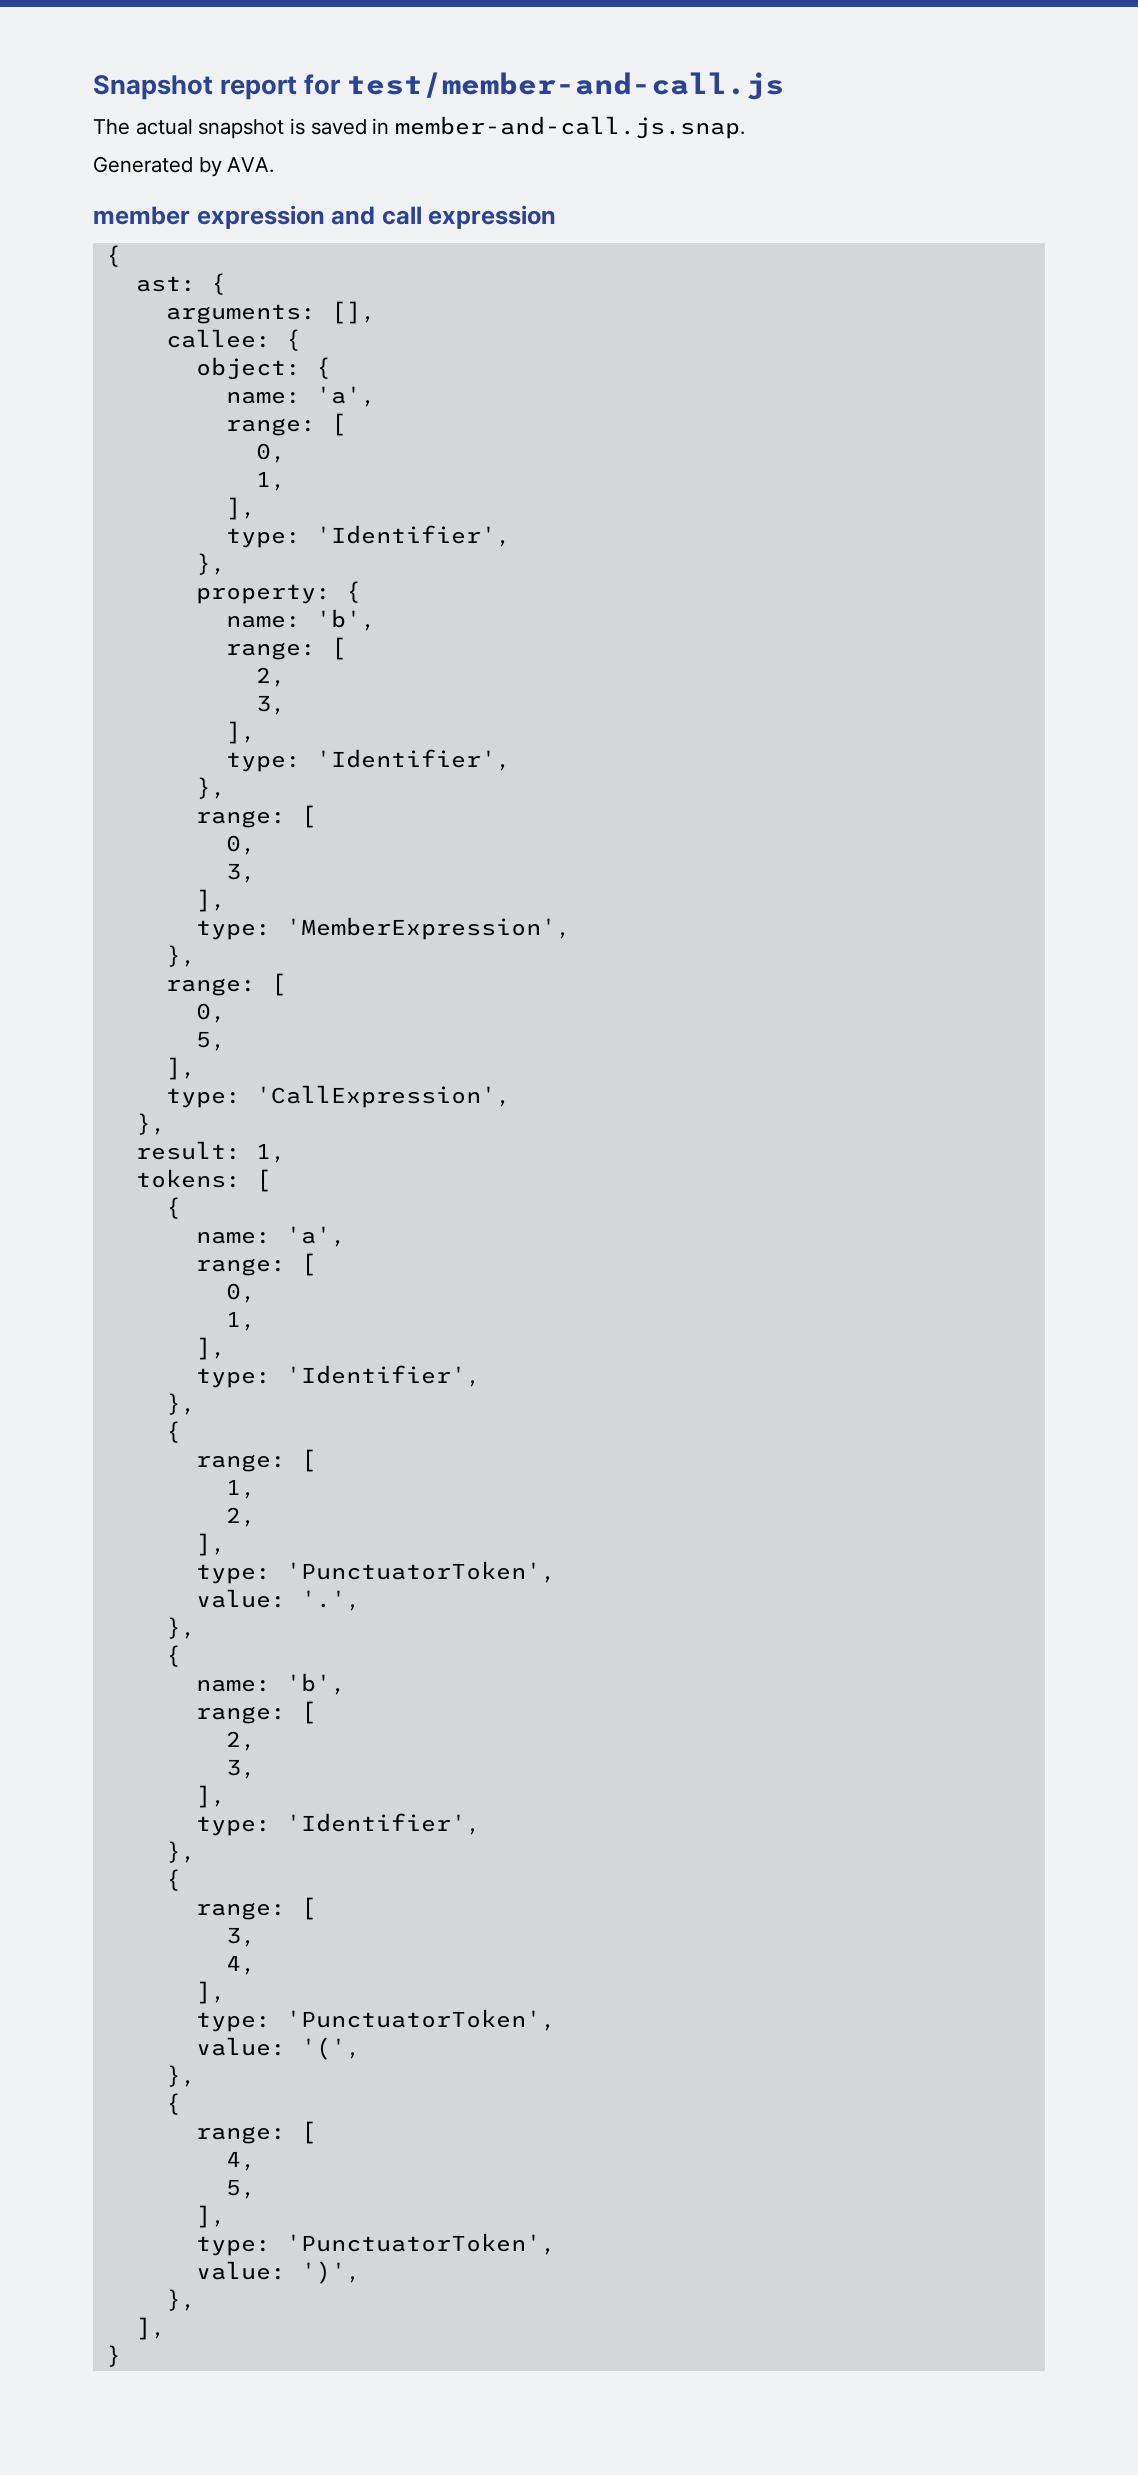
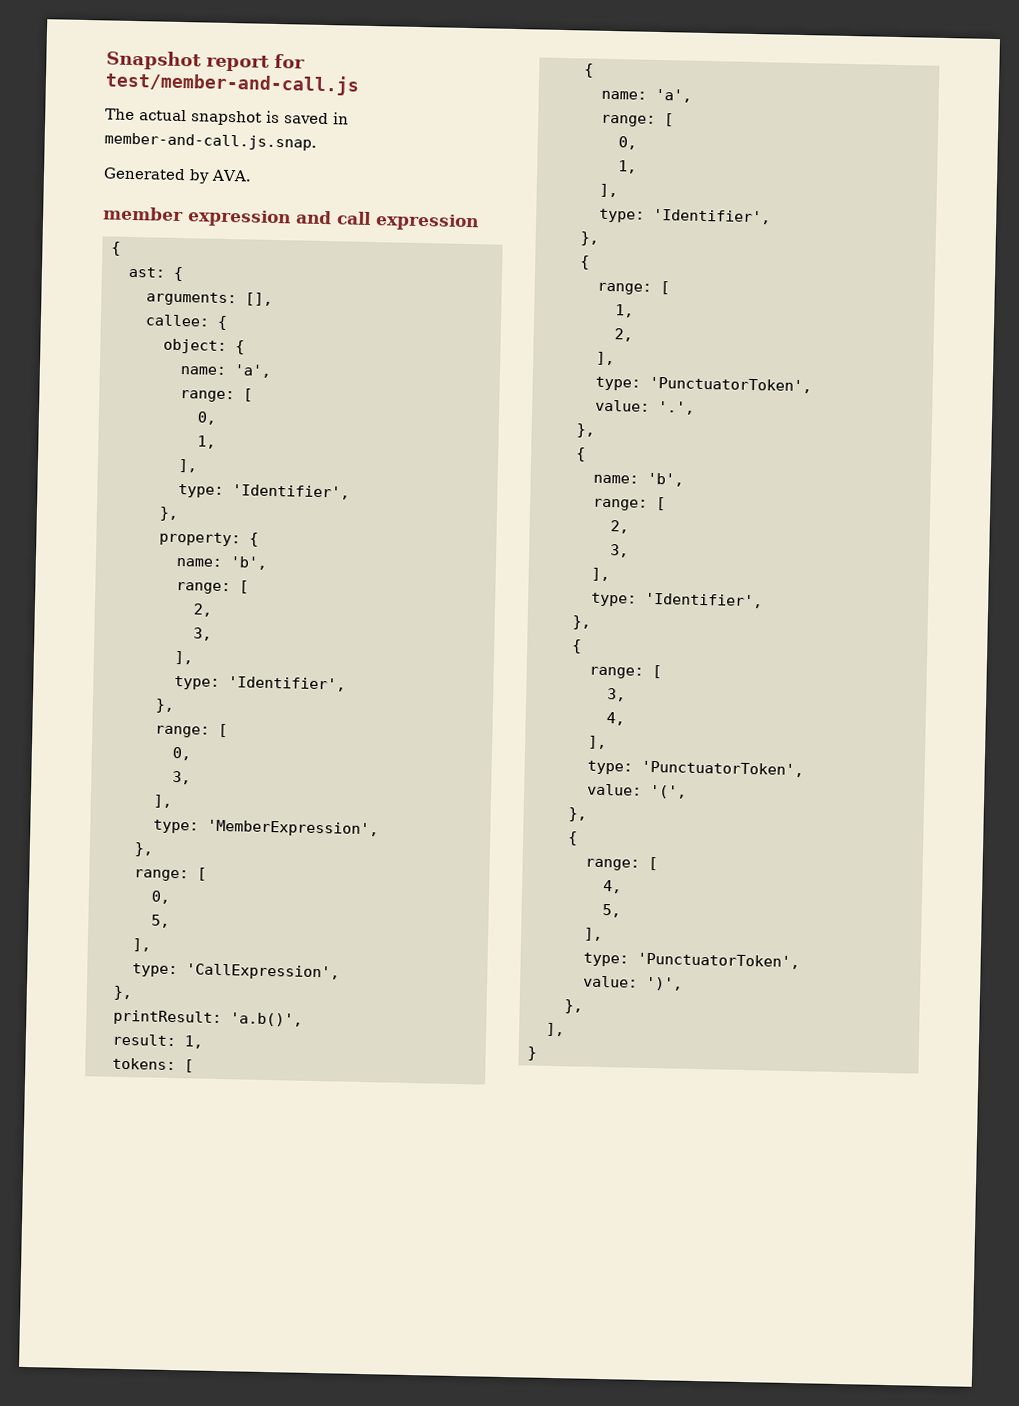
+ printResult: 'a.b()',

